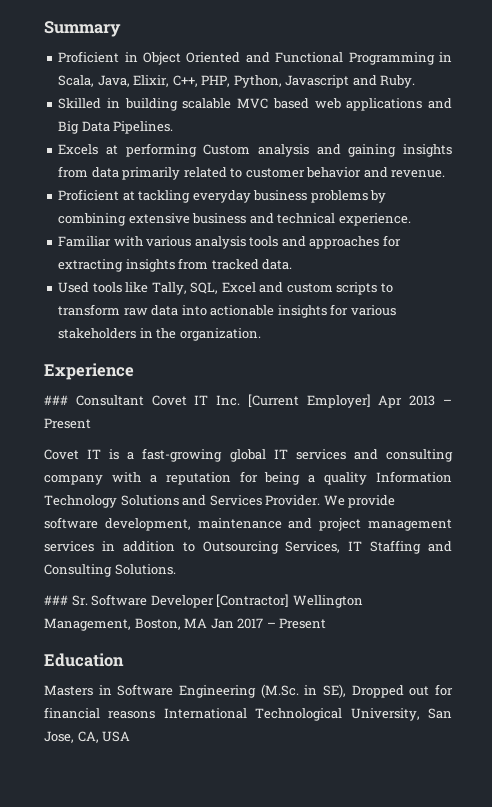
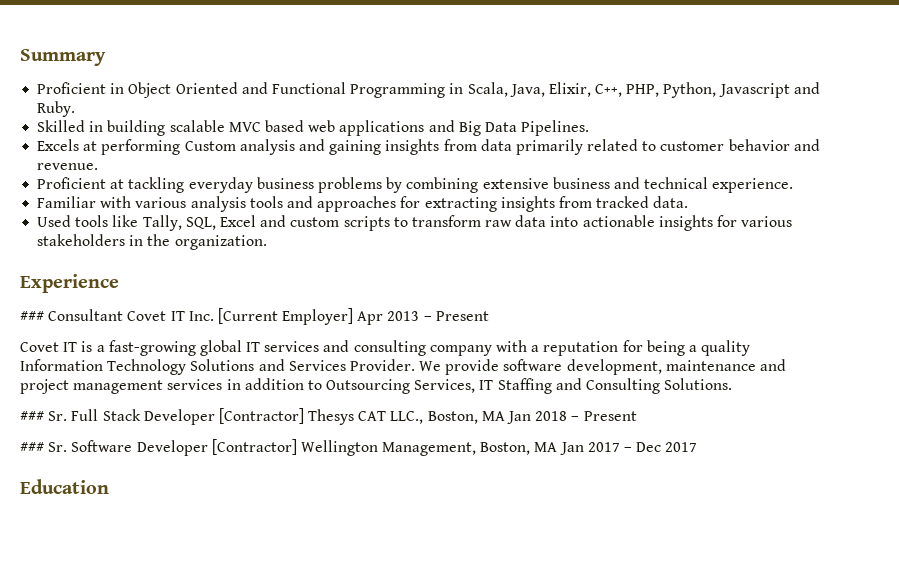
+ ### Sr. Full Stack Developer [Contractor] Thesys CAT LLC., Boston, MA Jan 2018 – Present
- ### Sr. Software Developer [Contractor] Wellington Management, Boston, MA Jan 2017 – Present
+ ### Sr. Software Developer [Contractor] Wellington Management, Boston, MA Jan 2017 – Dec 2017
- Masters in Software Engineering (M.Sc. in SE), Dropped out for financial reasons International Technological University, San Jose, CA, USA

